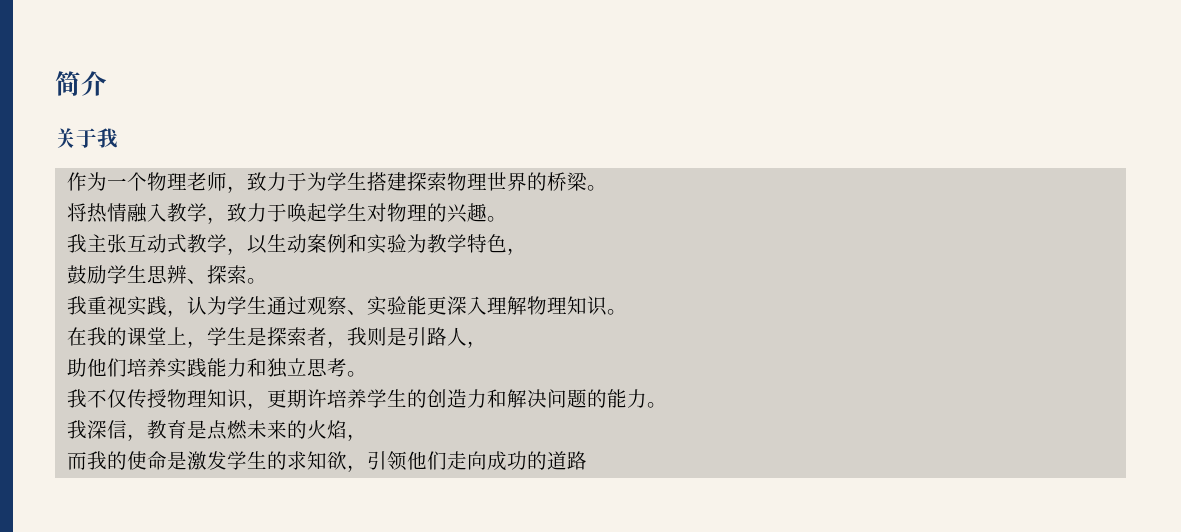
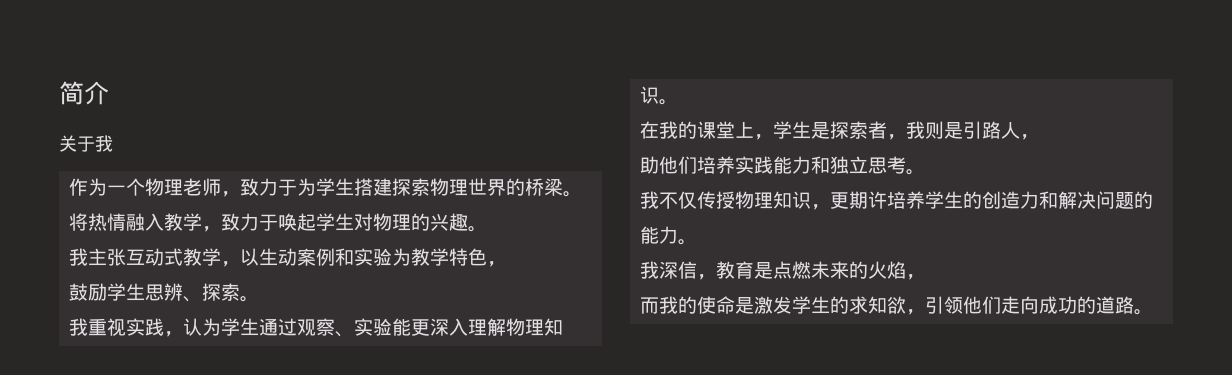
- 而我的使命是激发学生的求知欲，引领他们走向成功的道路
+ 而我的使命是激发学生的求知欲，引领他们走向成功的道路。

